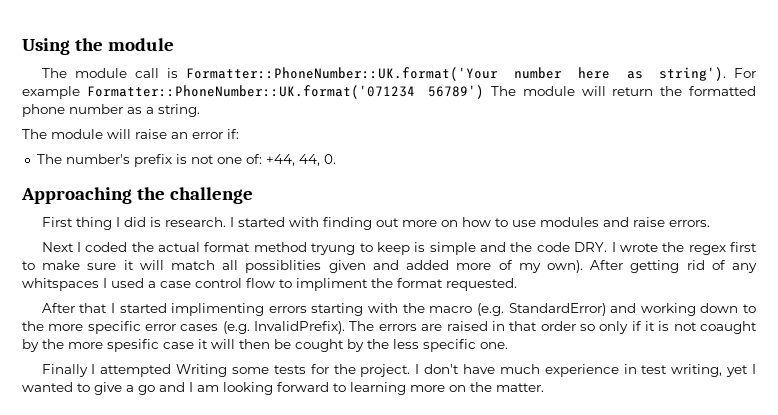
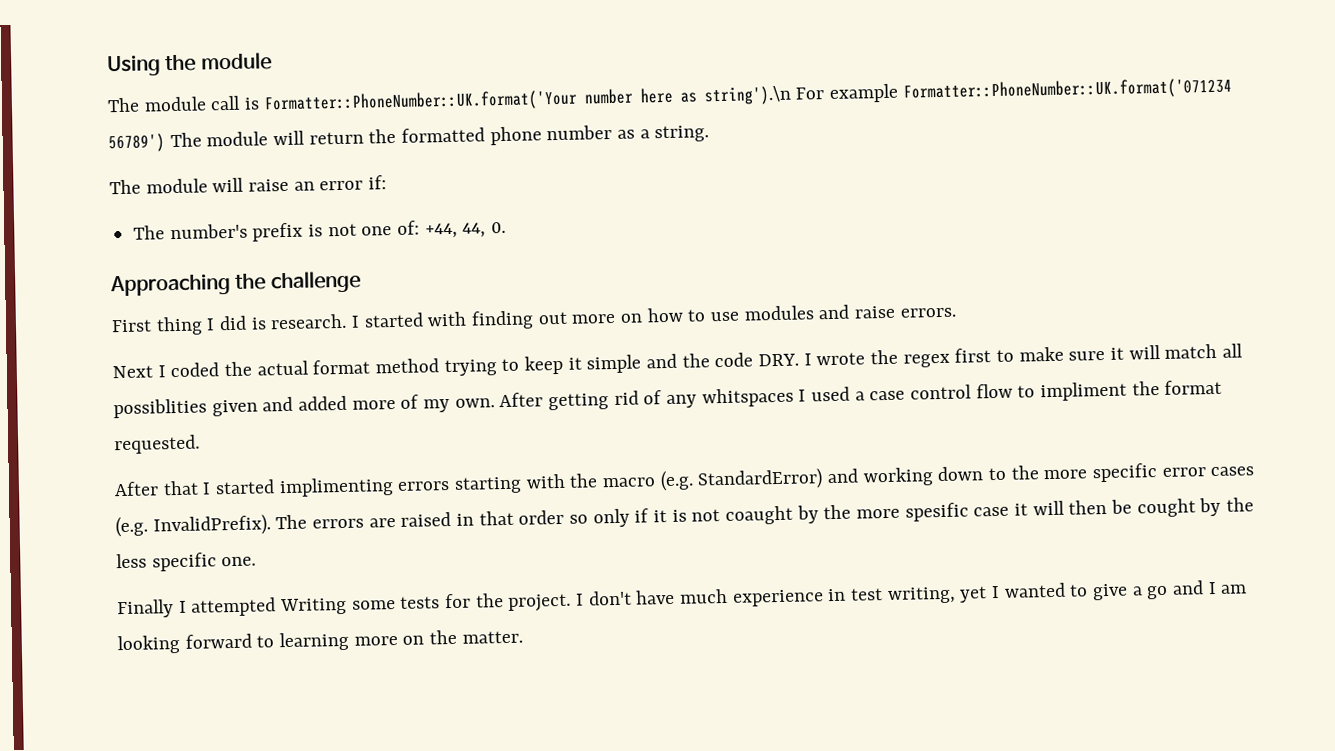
- The module call is Formatter::PhoneNumber::UK.format('Your number here as string'). For example Formatter::PhoneNumber::UK.format('071234 56789') The module will return the formatted phone number as a string.
+ The module call is Formatter::PhoneNumber::UK.format('Your number here as string').\n For example Formatter::PhoneNumber::UK.format('071234 56789') The module will return the formatted phone number as a string.
- Next I coded the actual format method tryung to keep is simple and the code DRY. I wrote the regex first to make sure it will match all possiblities given and added more of my own).
+ Next I coded the actual format method trying to keep it simple and the code DRY. I wrote the regex first to make sure it will match all possiblities given and added more of my own.

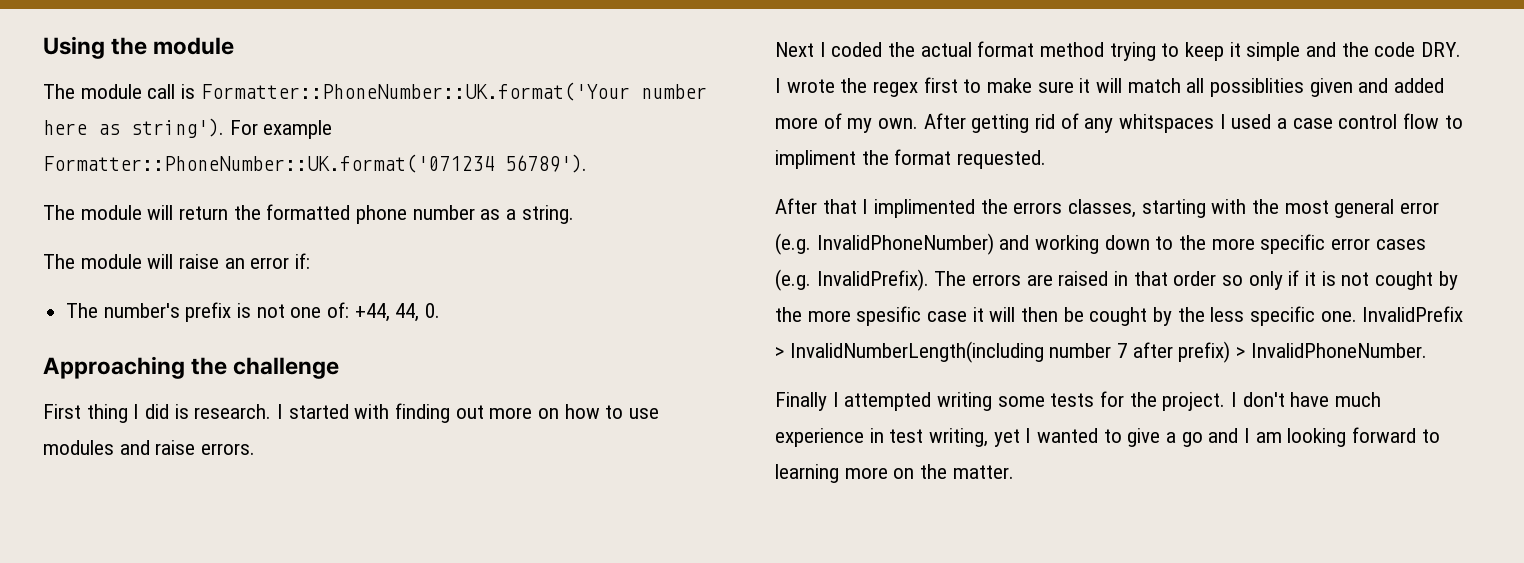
- The module call is Formatter::PhoneNumber::UK.format('Your number here as string').\n For example Formatter::PhoneNumber::UK.format('071234 56789') The module will return the formatted phone number as a string.
+ The module call is Formatter::PhoneNumber::UK.format('Your number here as string'). For example Formatter::PhoneNumber::UK.format('071234 56789').
+ The module will return the formatted phone number as a string.
- After that I started implimenting errors starting with the macro (e.g. StandardError) and working down to the more specific error cases (e.g. InvalidPrefix).
+ After that I implimented the errors classes, starting with the most general error (e.g. InvalidPhoneNumber) and working down to the more specific error cases (e.g. InvalidPrefix).
- The errors are raised in that order so only if it is not coaught by the more spesific case it will then be cought by the less specific one.
+ The errors are raised in that order so only if it is not cought by the more spesific case it will then be cought by the less specific one. InvalidPrefix > InvalidNumberLength(including number 7 after prefix) > InvalidPhoneNumber.
- Finally I attempted Writing some tests for the project.
+ Finally I attempted writing some tests for the project.

